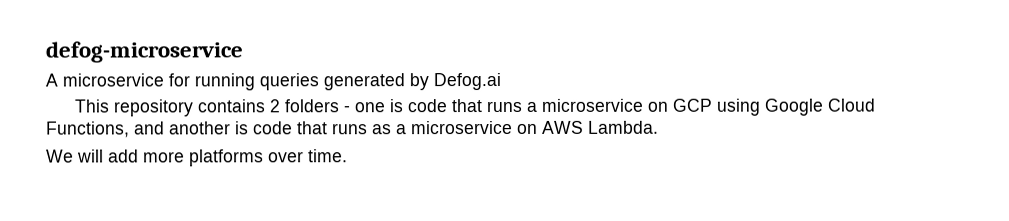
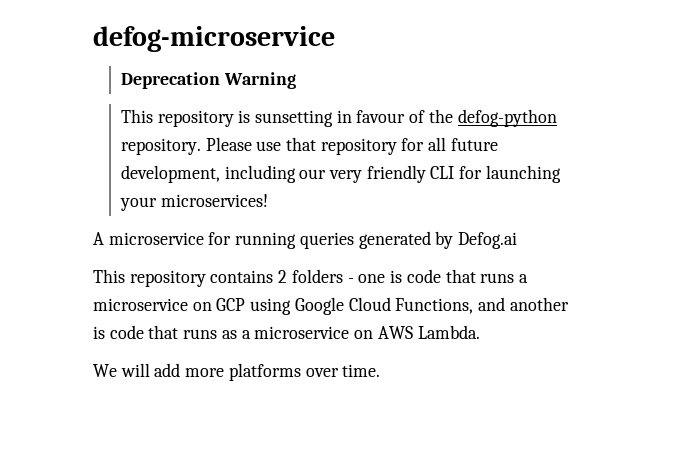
+ Deprecation Warning
+ This repository is sunsetting in favour of the defog-python repository. Please use that repository for all future development, including our very friendly CLI for launching your microservices!

